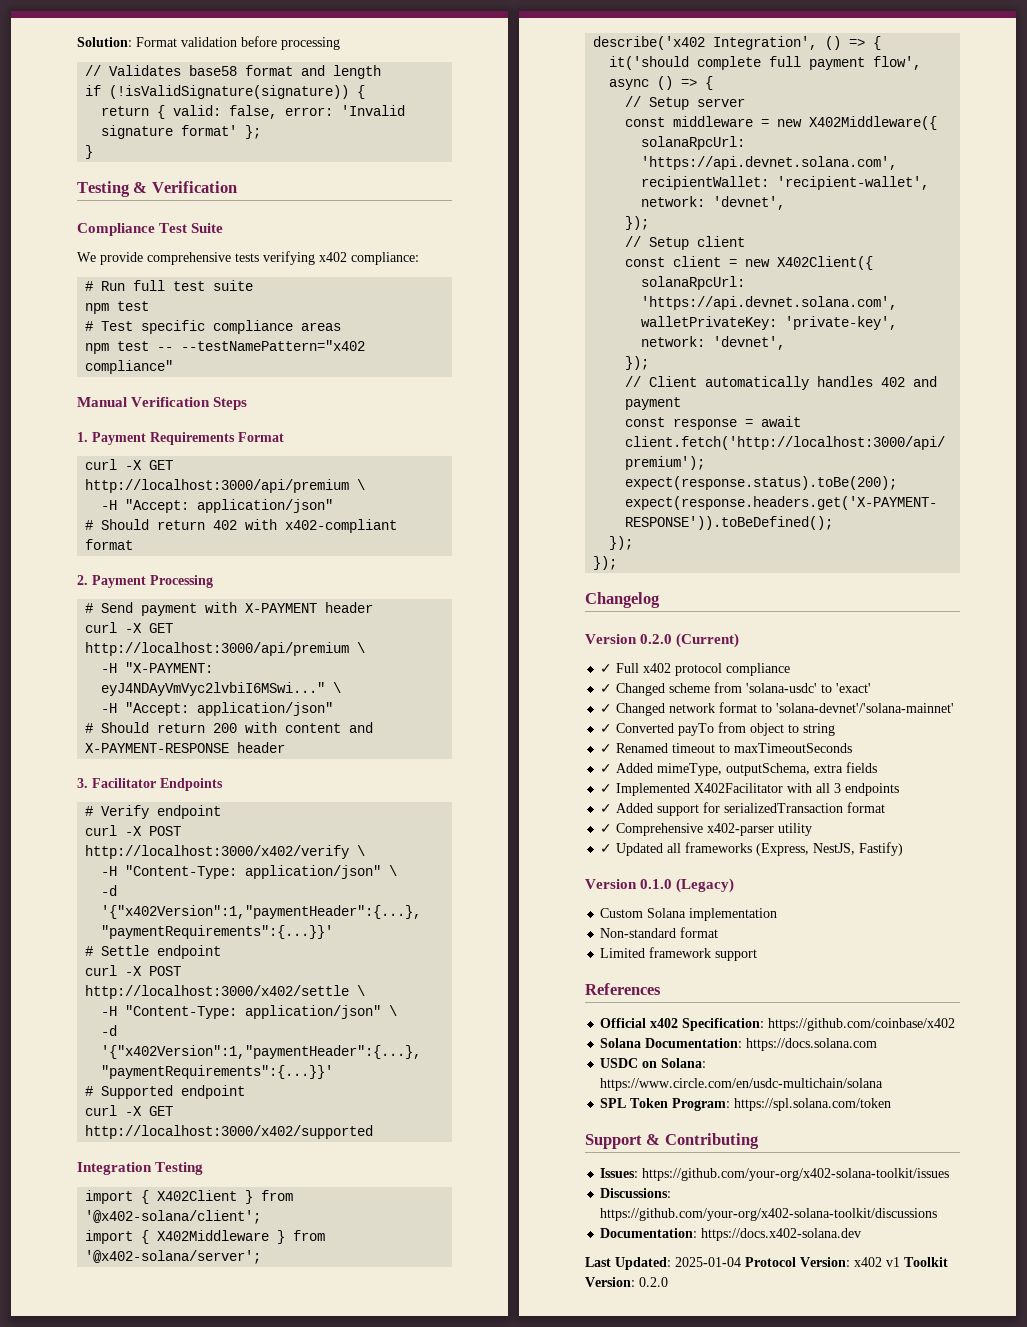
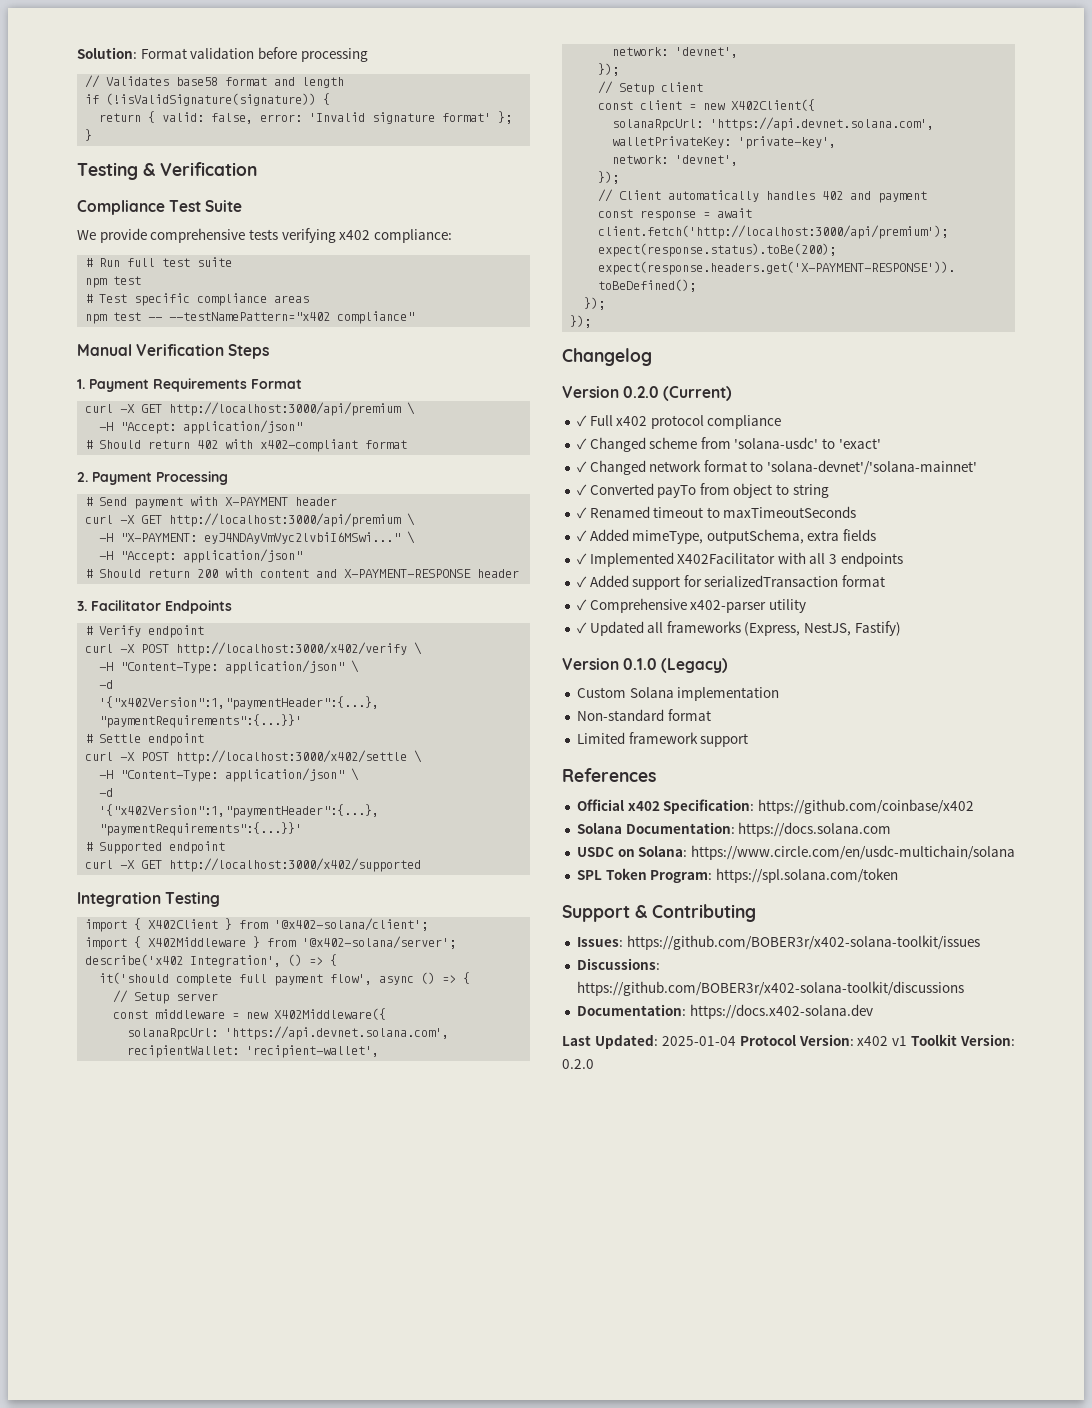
- Issues: https://github.com/your-org/x402-solana-toolkit/issues
+ Issues: https://github.com/BOBER3r/x402-solana-toolkit/issues
- Discussions: https://github.com/your-org/x402-solana-toolkit/discussions
+ Discussions: https://github.com/BOBER3r/x402-solana-toolkit/discussions

